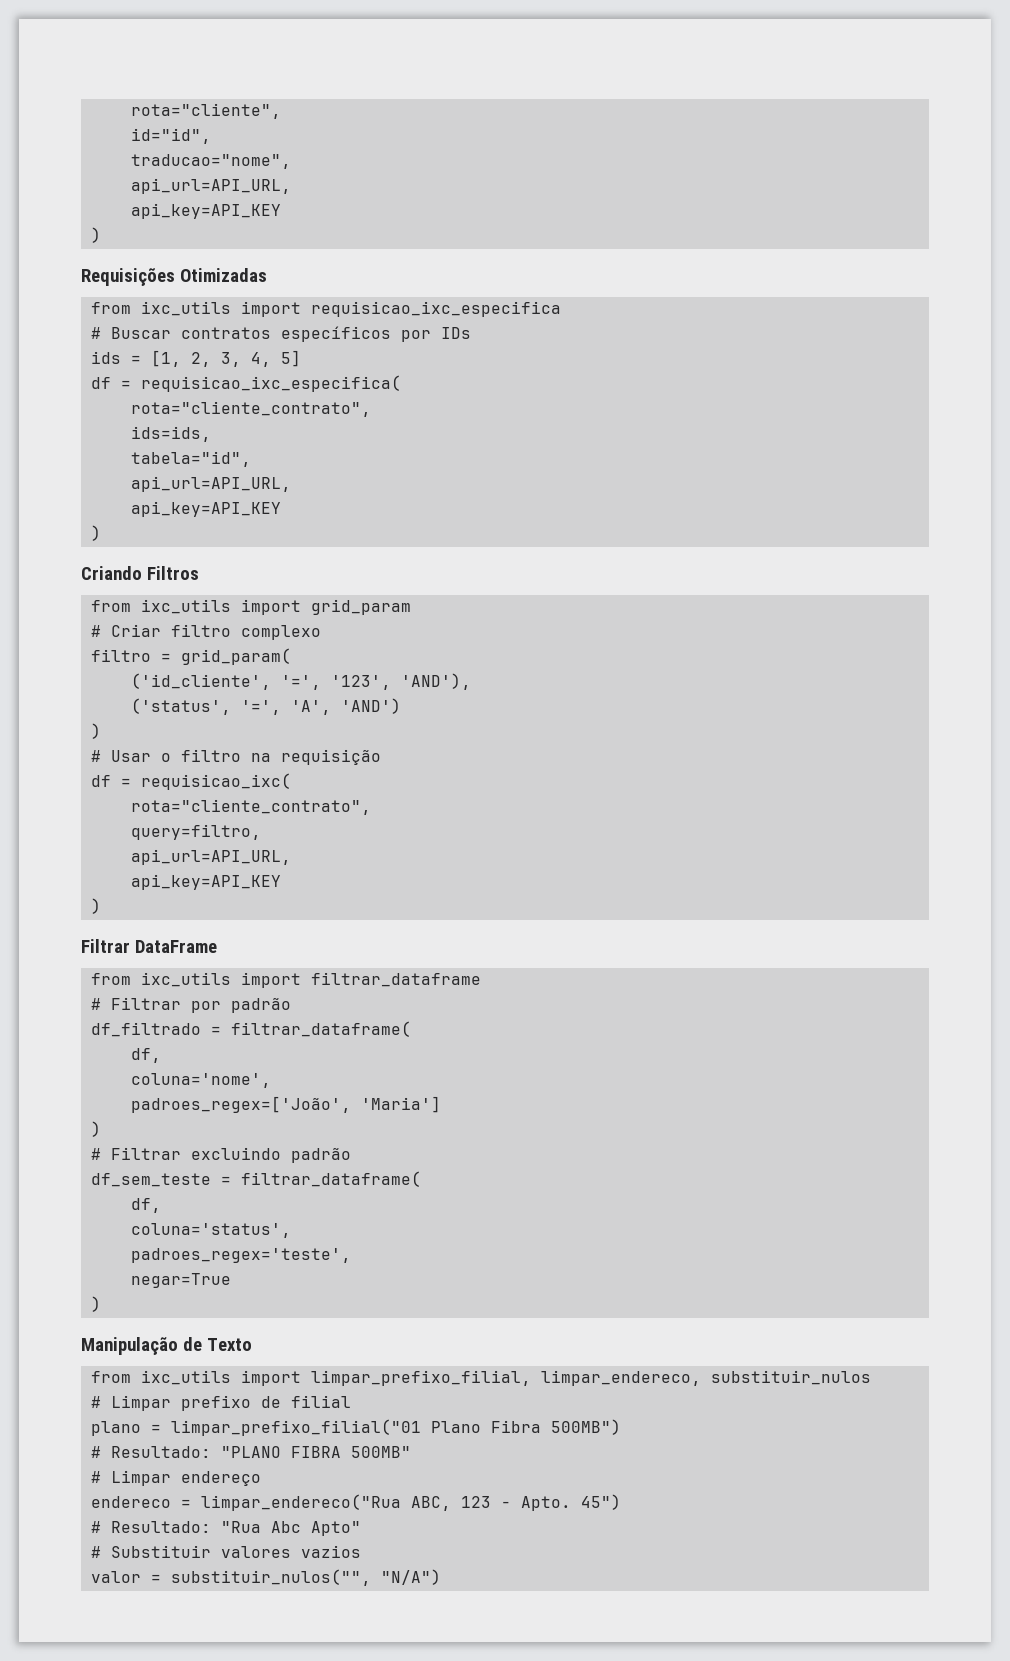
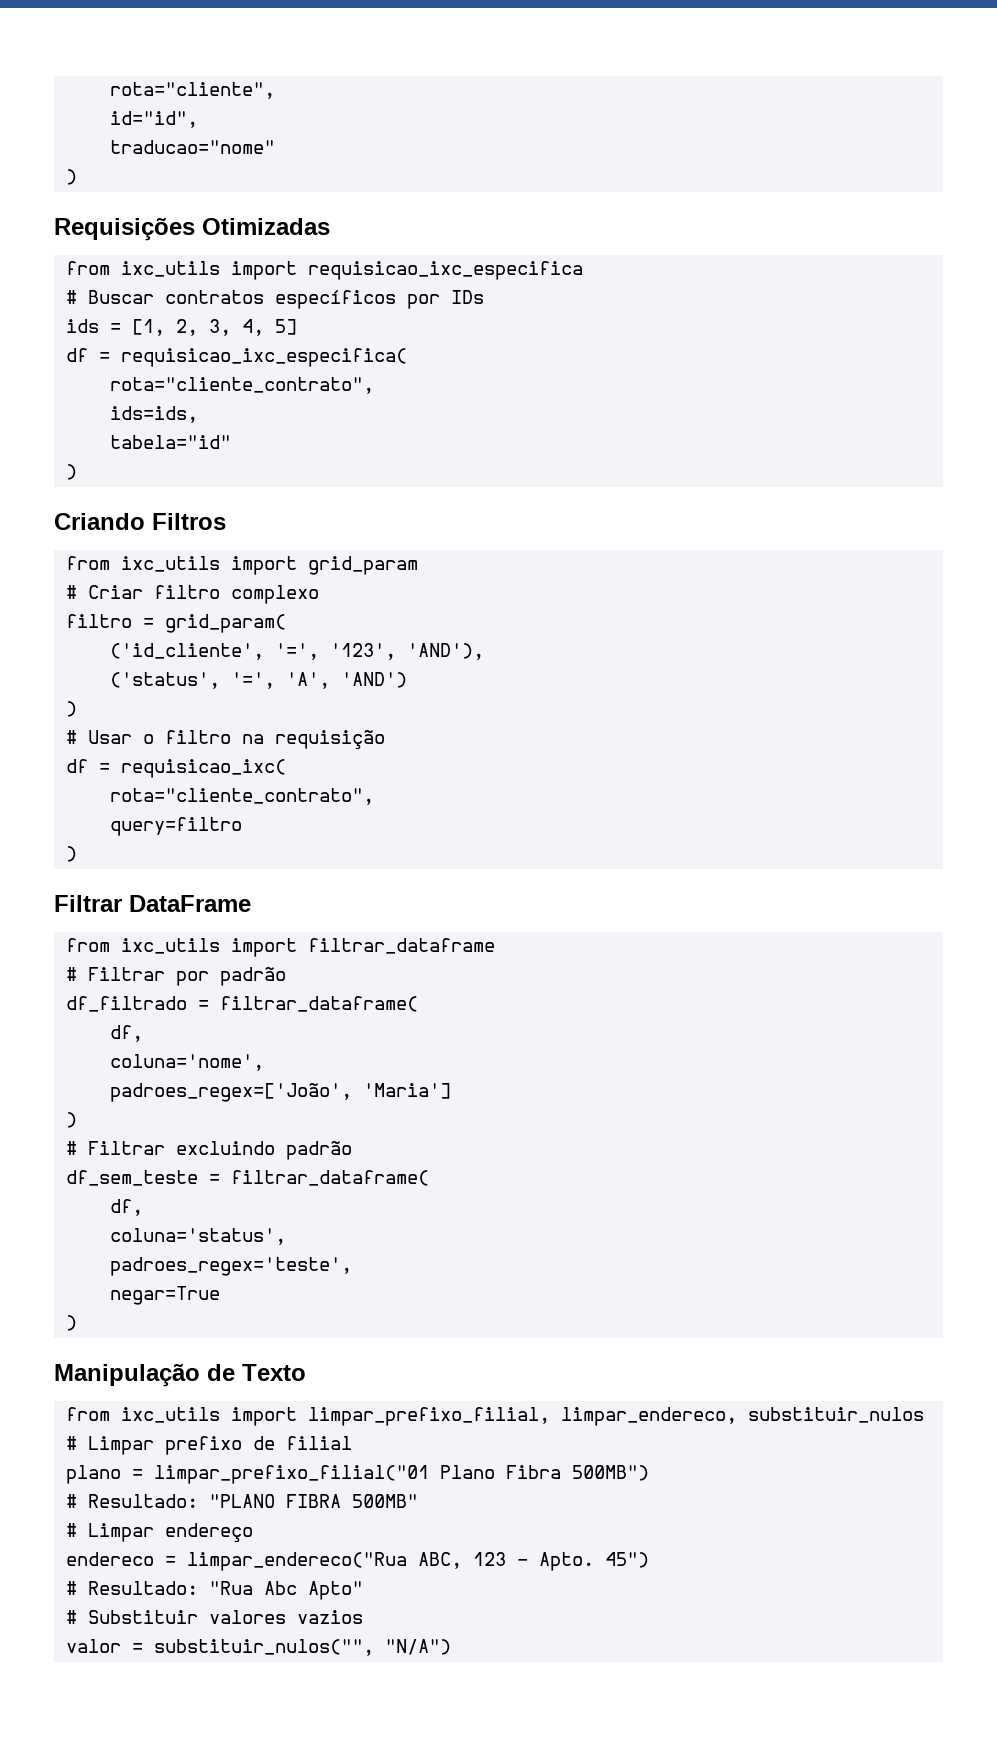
- traducao="nome",
- api_url=API_URL,
- api_key=API_KEY
+ traducao="nome"
- tabela="id",
- api_url=API_URL,
- api_key=API_KEY
+ tabela="id"
- query=filtro,
- api_url=API_URL,
- api_key=API_KEY
+ query=filtro

